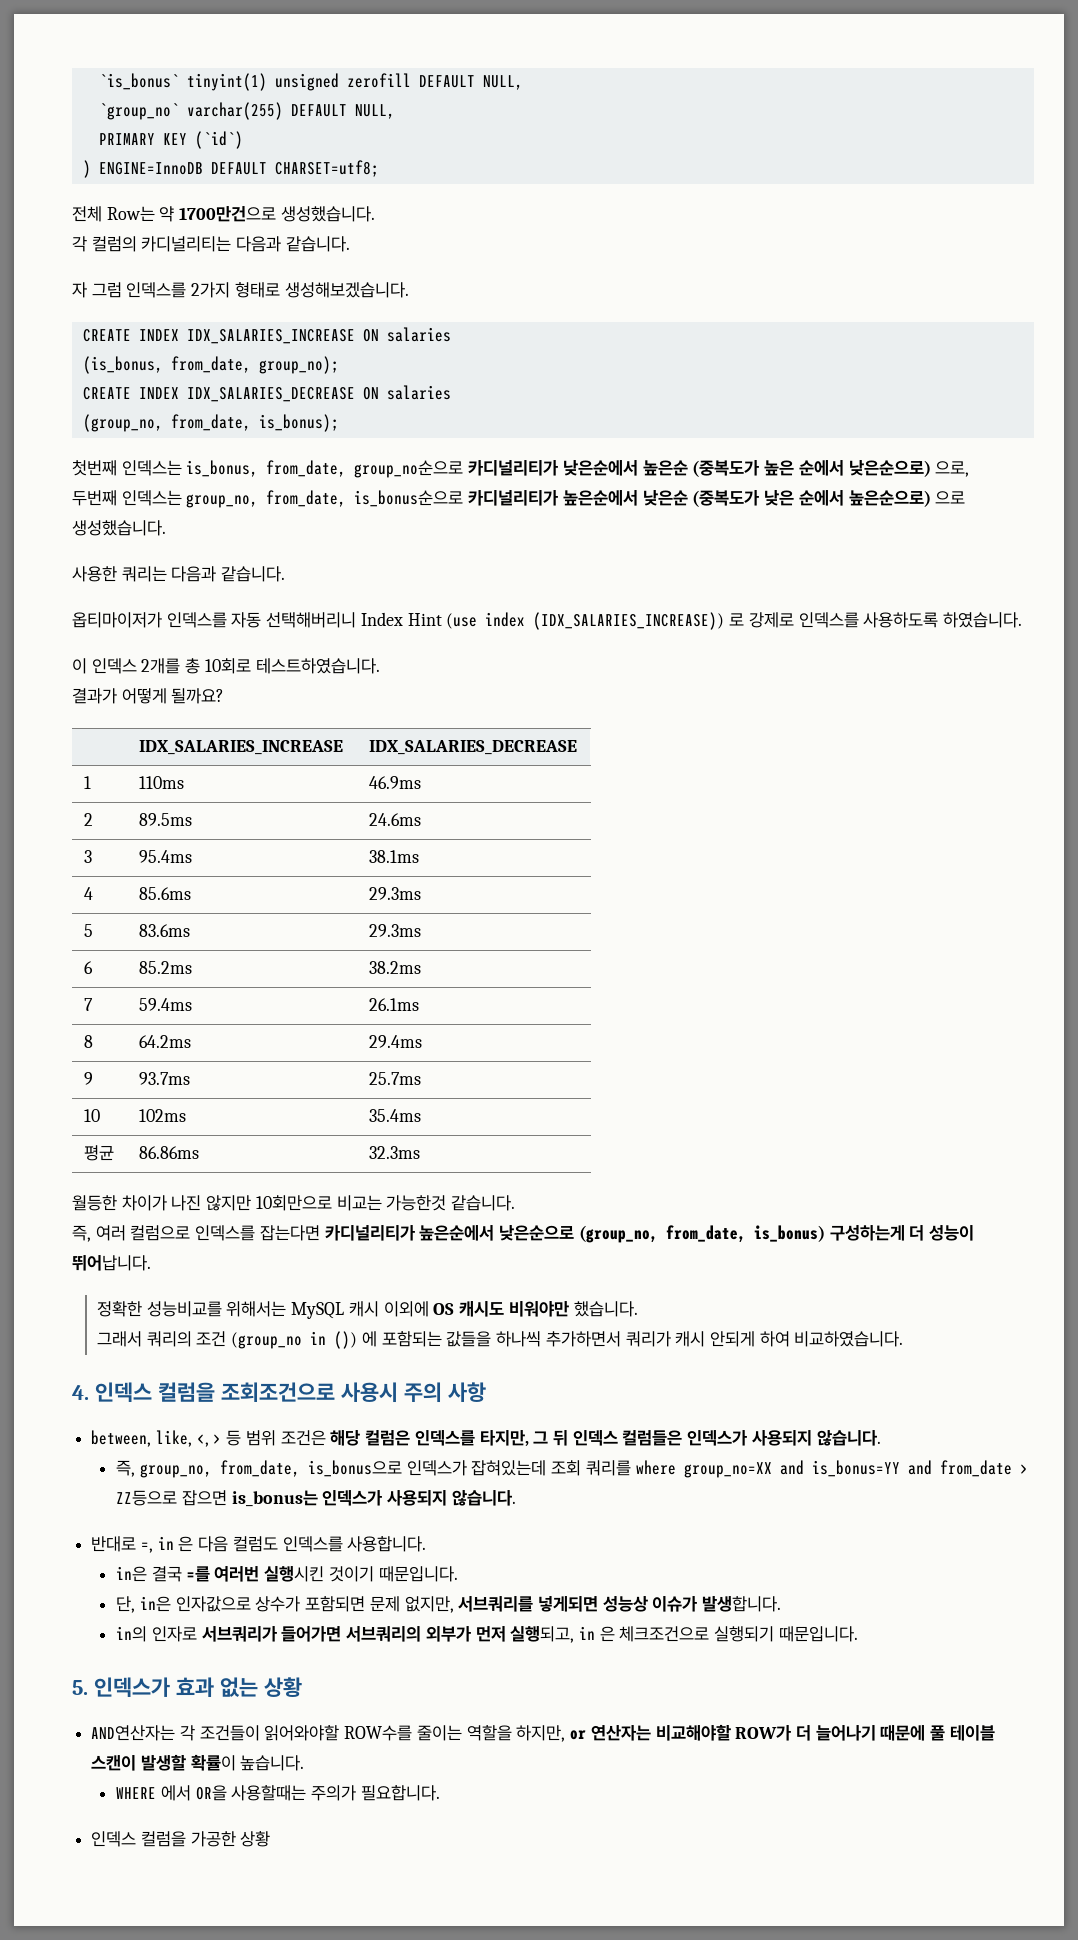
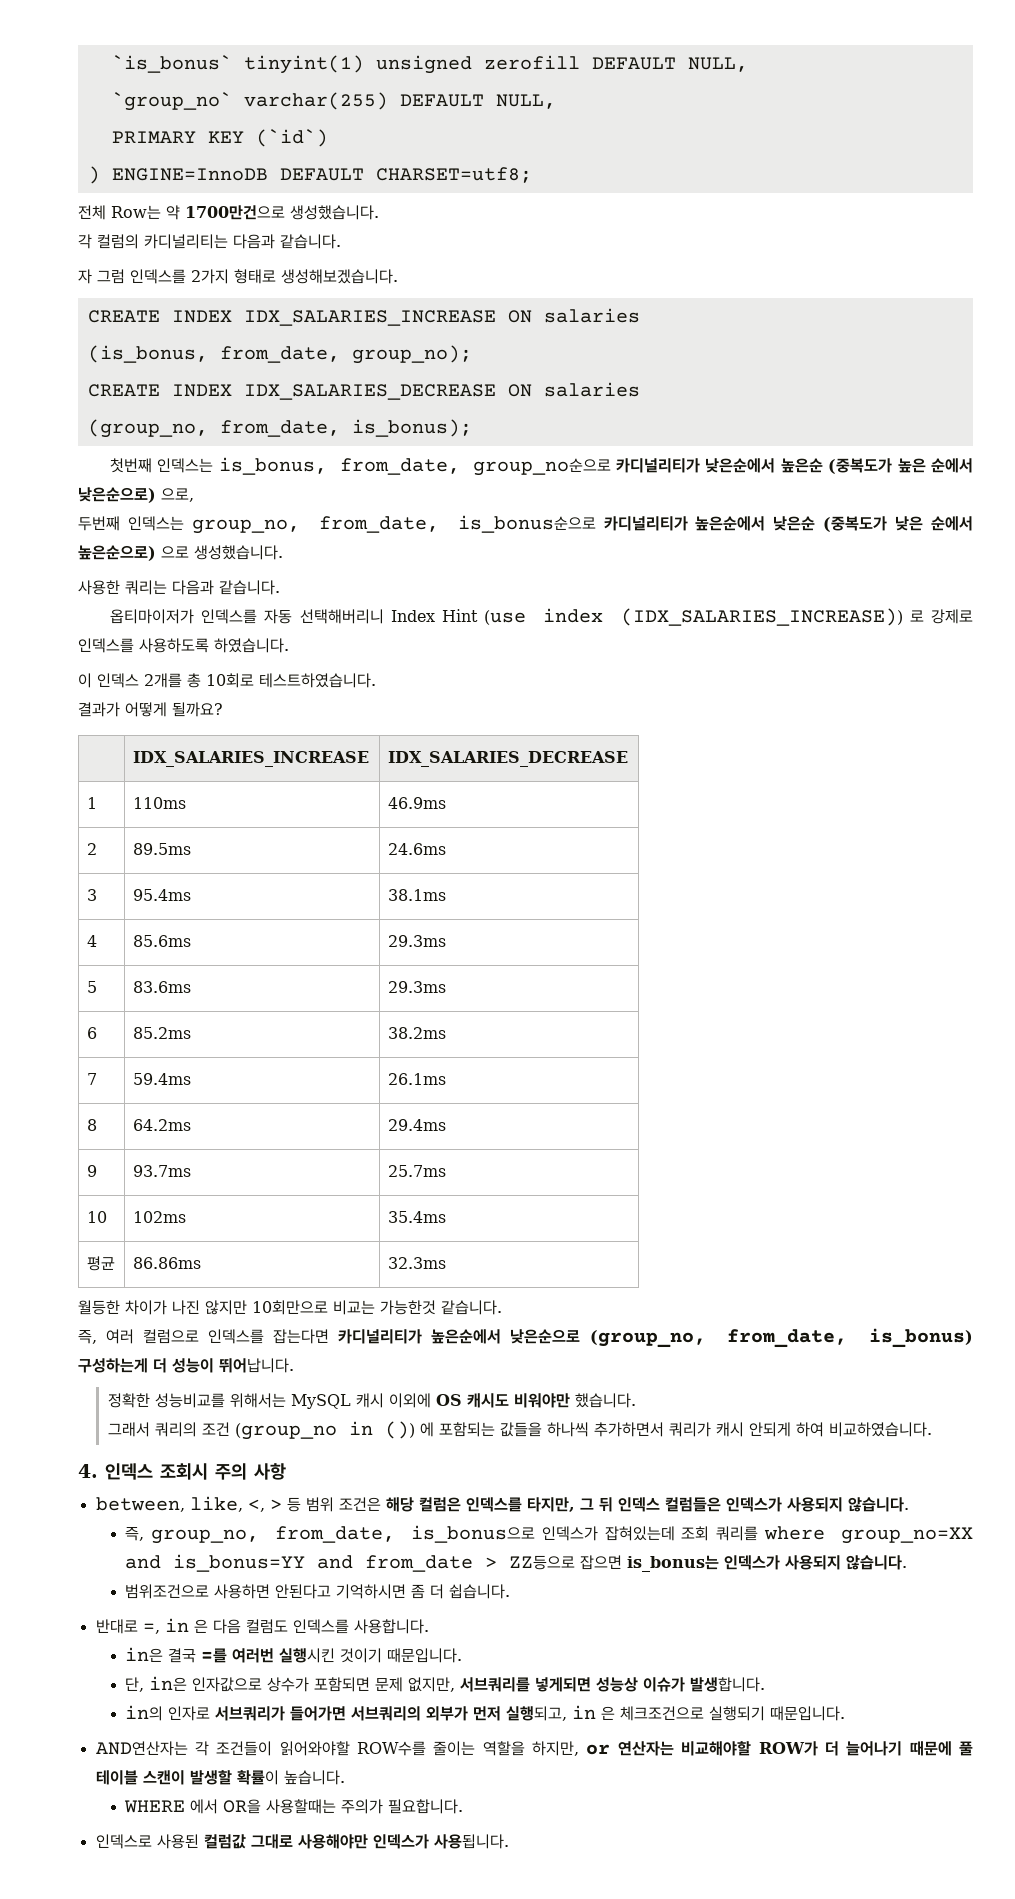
- 4. 인덱스 컬럼을 조회조건으로 사용시 주의 사항
+ 4. 인덱스 조회시 주의 사항
+ 범위조건으로 사용하면 안된다고 기억하시면 좀 더 쉽습니다.
- 5. 인덱스가 효과 없는 상황
- 인덱스 컬럼을 가공한 상황
+ 인덱스로 사용된 컬럼값 그대로 사용해야만 인덱스가 사용됩니다.

